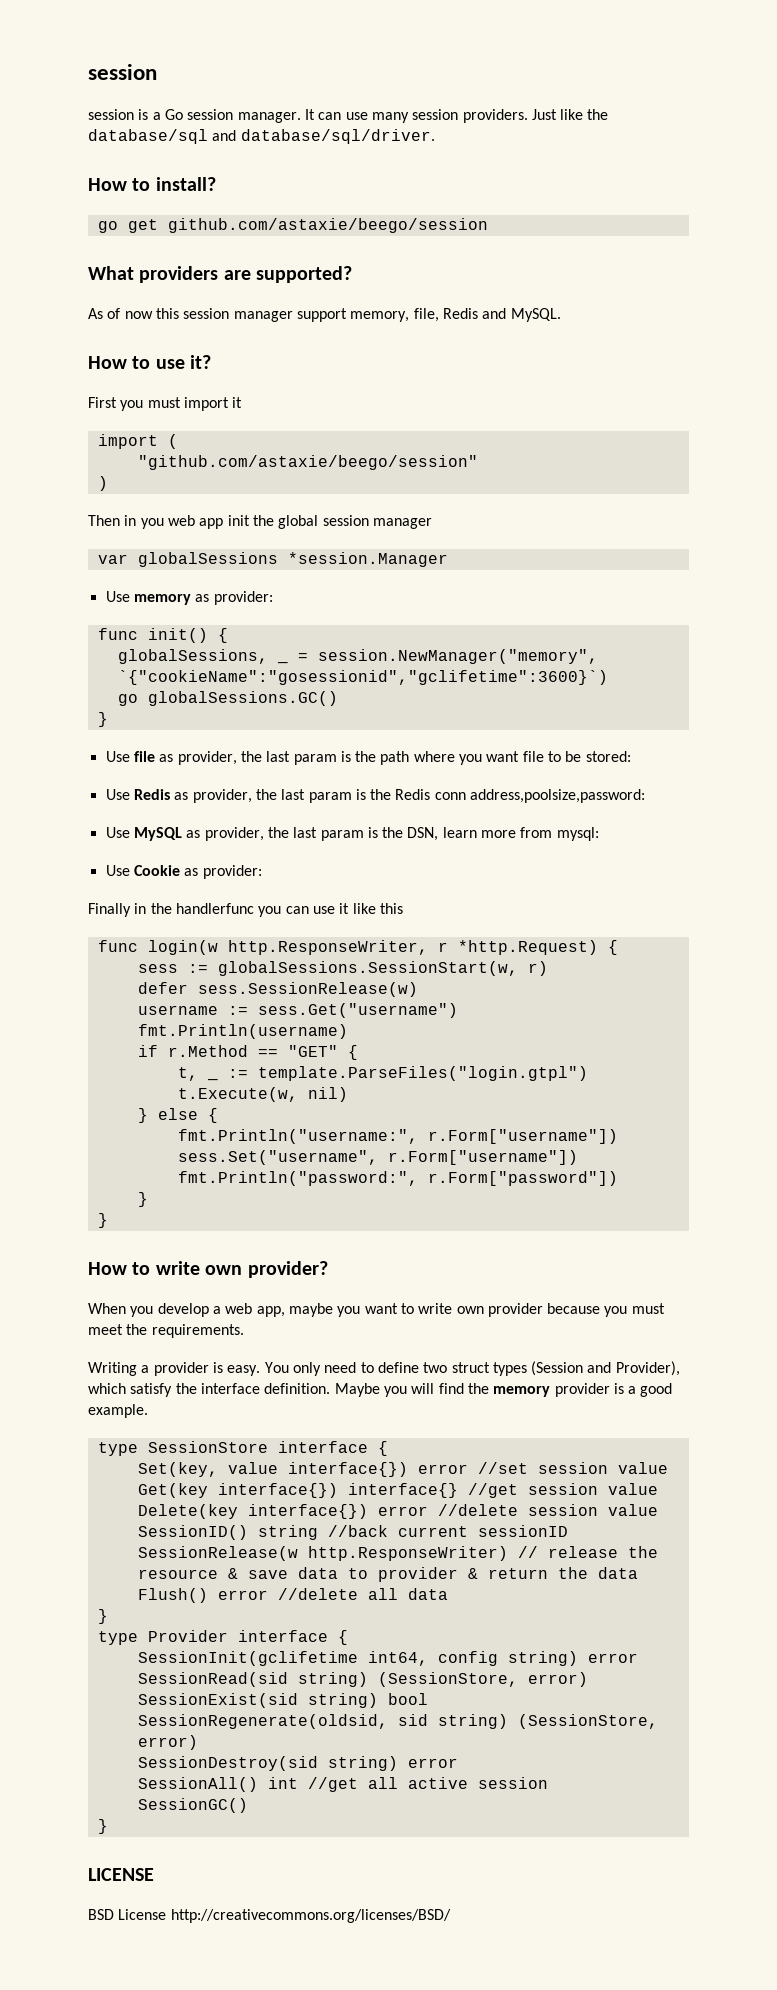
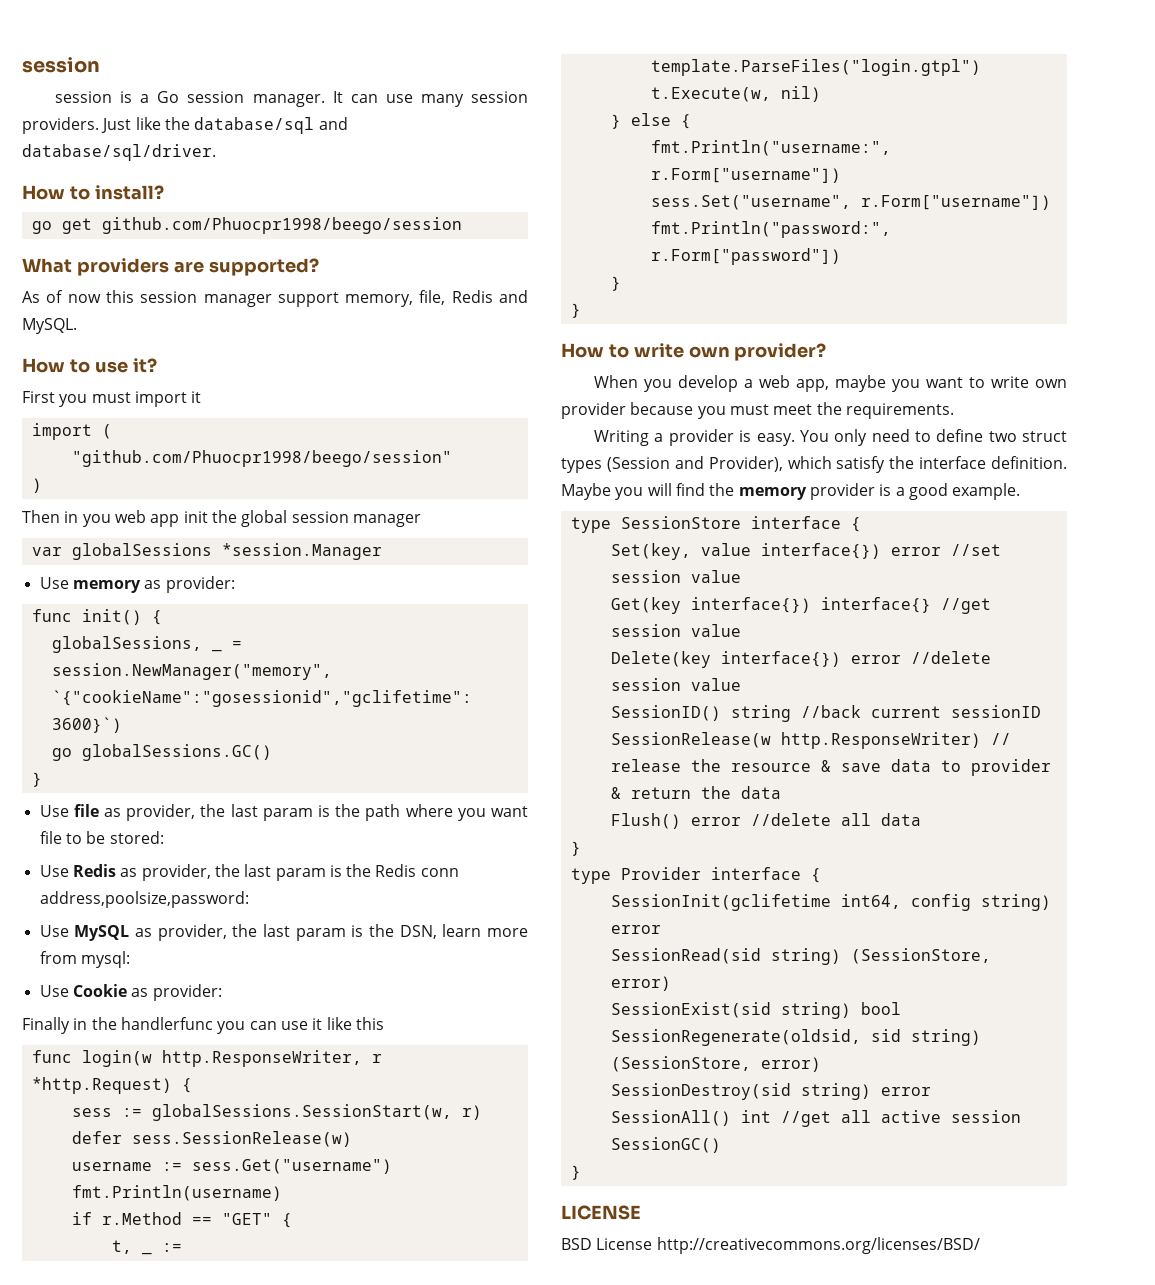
- go get github.com/astaxie/beego/session
+ go get github.com/Phuocpr1998/beego/session
- "github.com/astaxie/beego/session"
+ "github.com/Phuocpr1998/beego/session"

